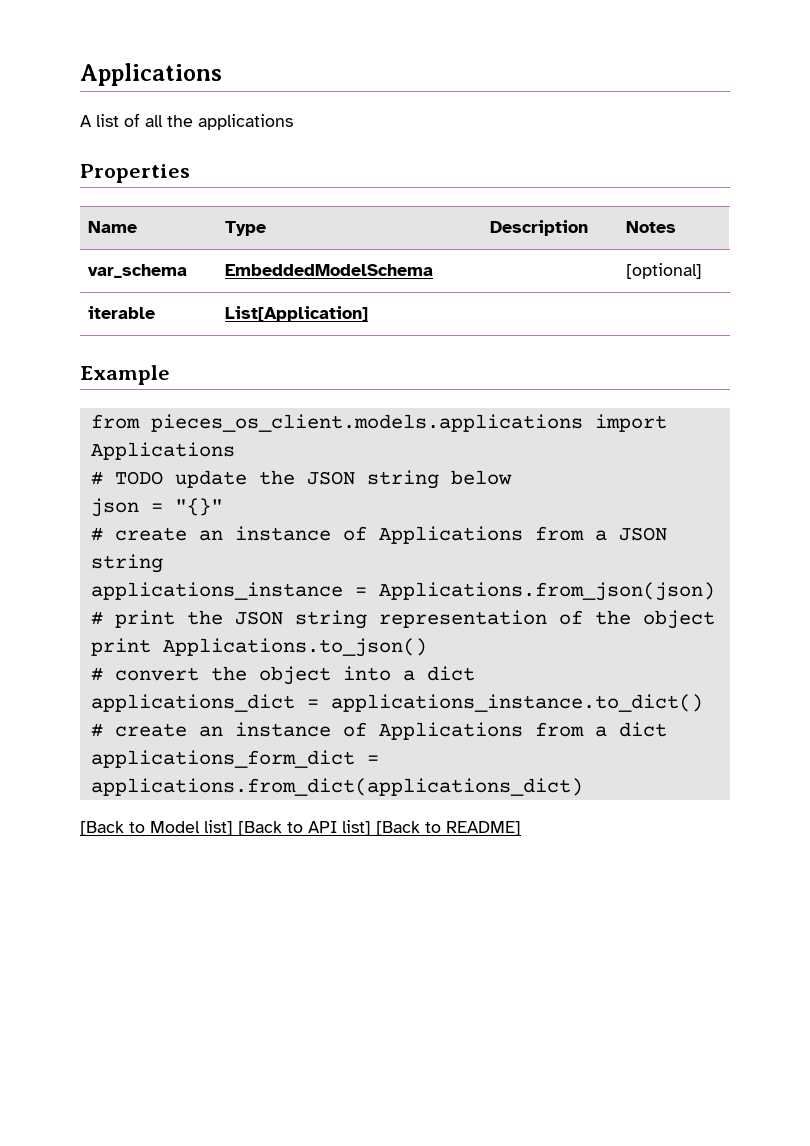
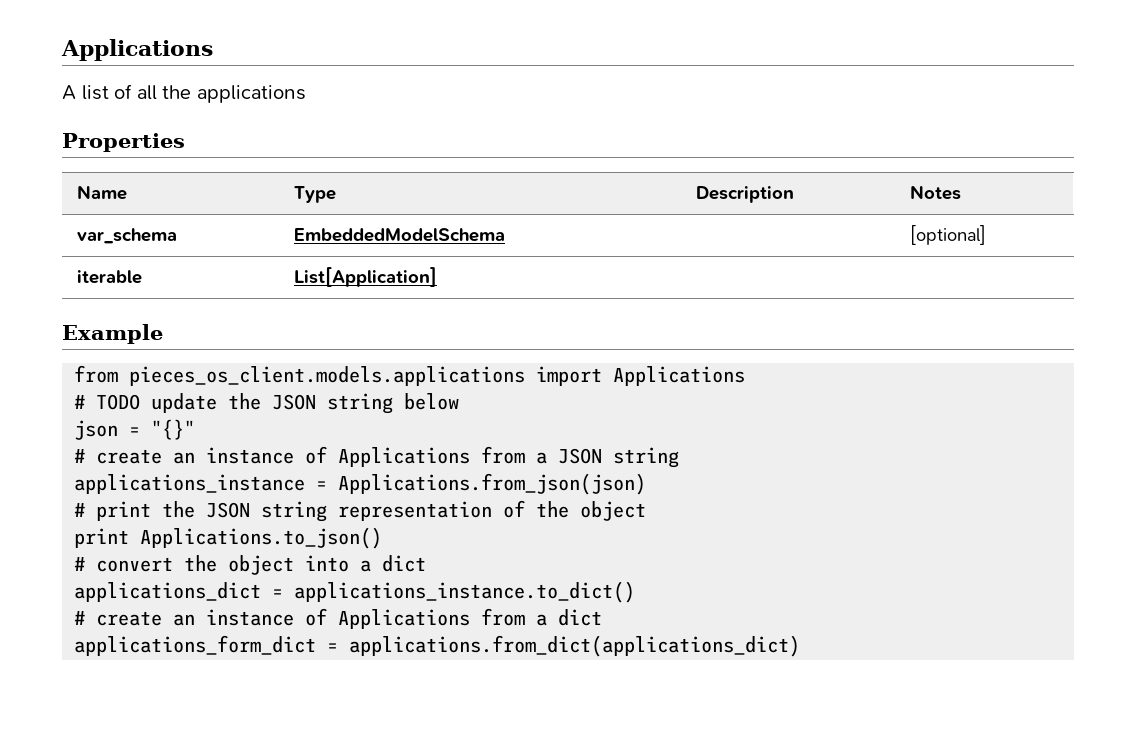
- [Back to Model list] [Back to API list] [Back to README]

